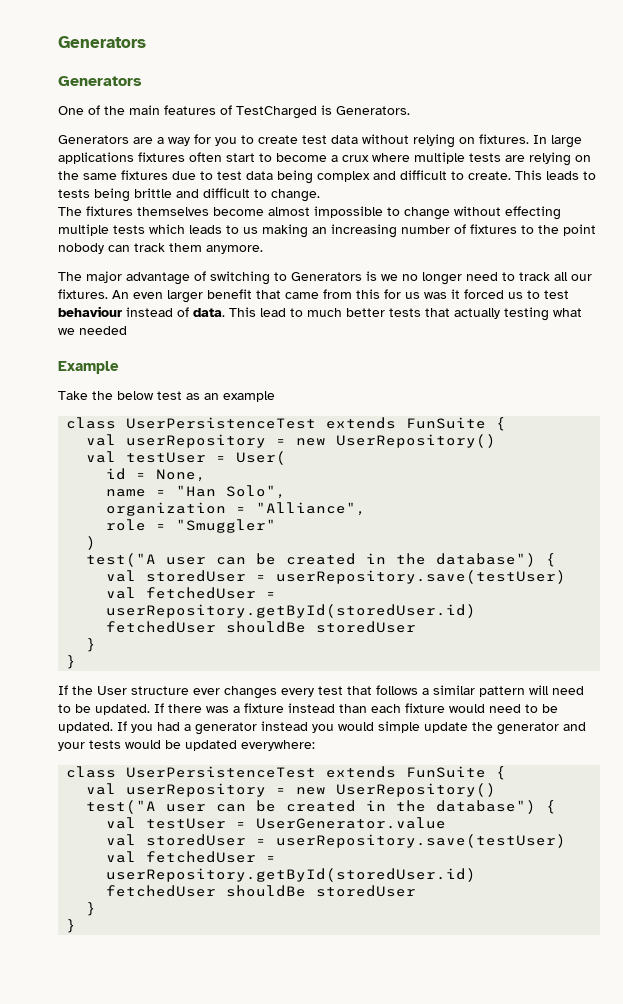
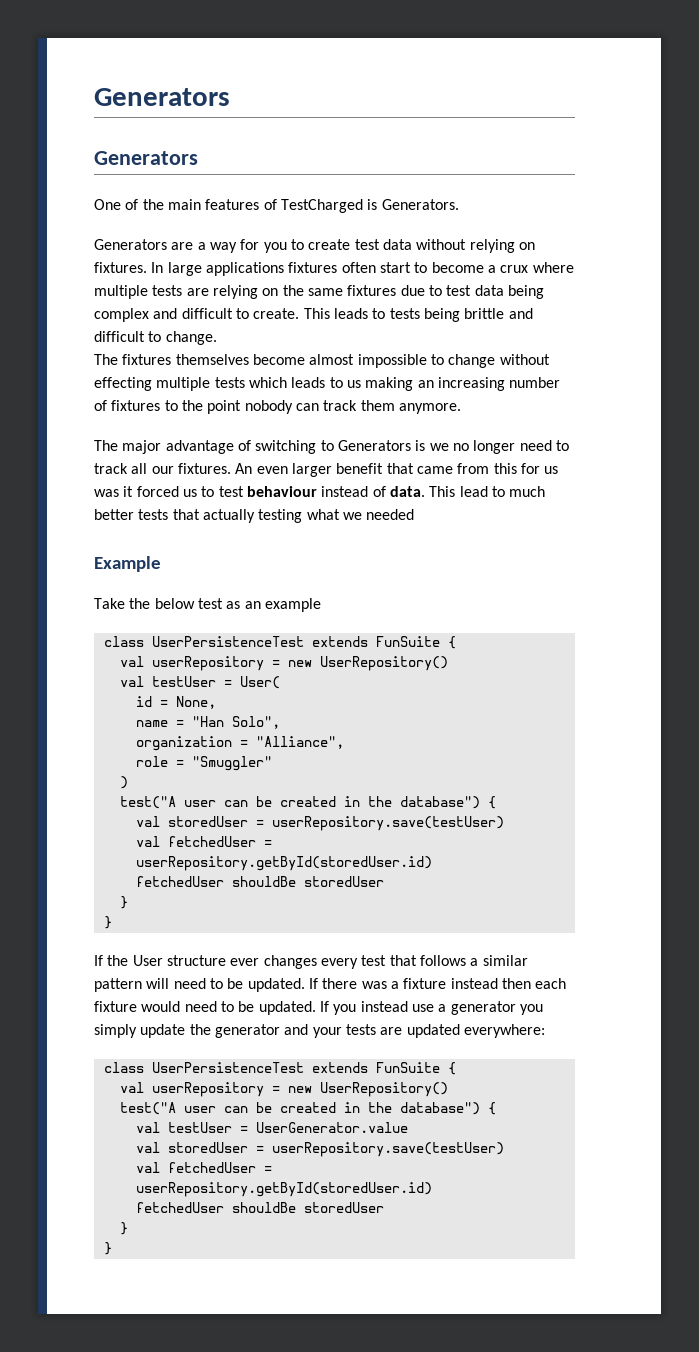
- If there was a fixture instead than each fixture would need to be updated.
+ If there was a fixture instead then each fixture would need to be updated.
- If you had a generator instead you would simple update the generator and your tests would be updated everywhere:
+ If you instead use a generator you simply update the generator and your tests are updated everywhere:

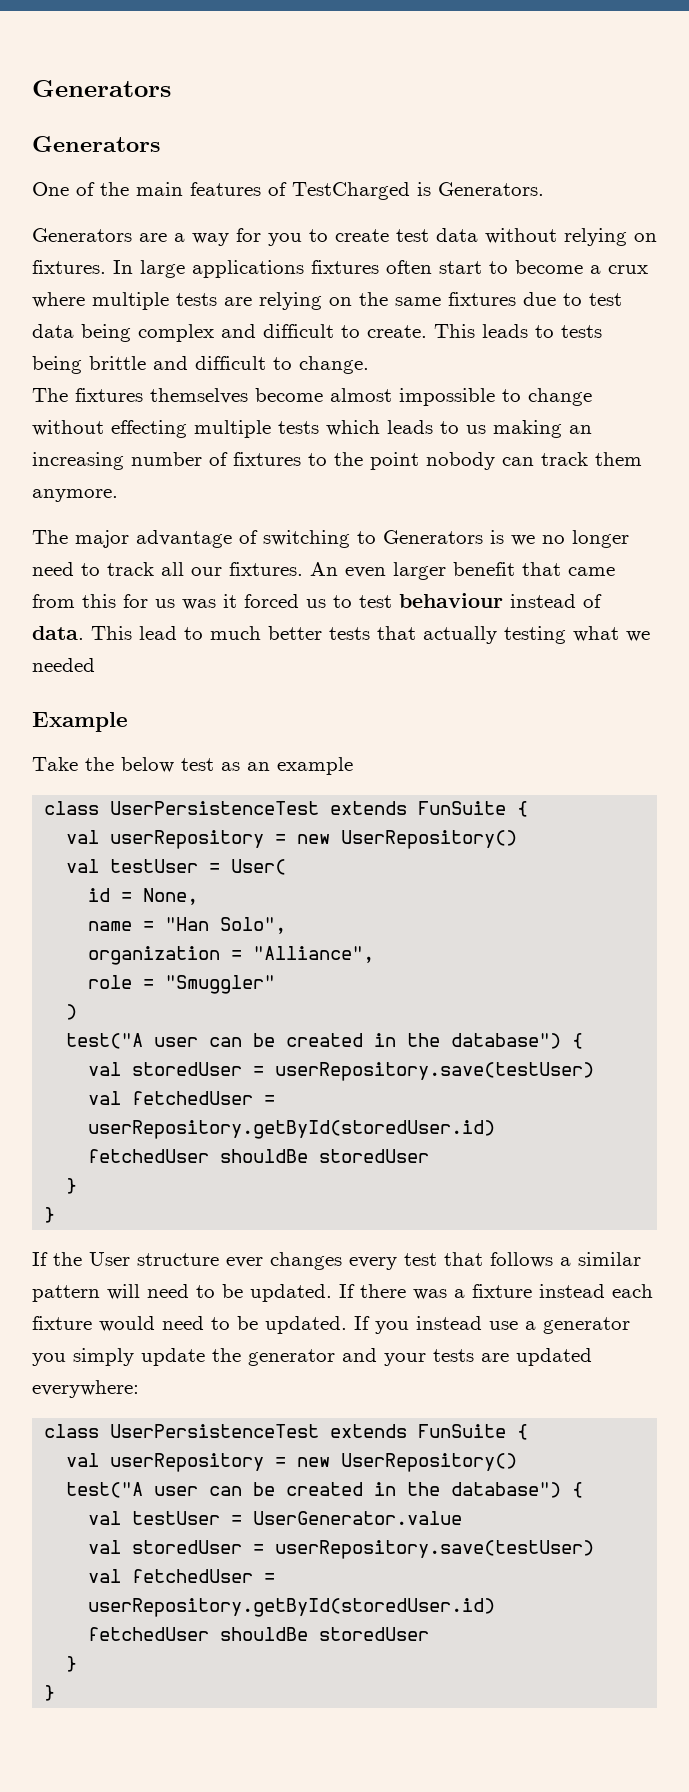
- If there was a fixture instead then each fixture would need to be updated.
+ If there was a fixture instead each fixture would need to be updated.

